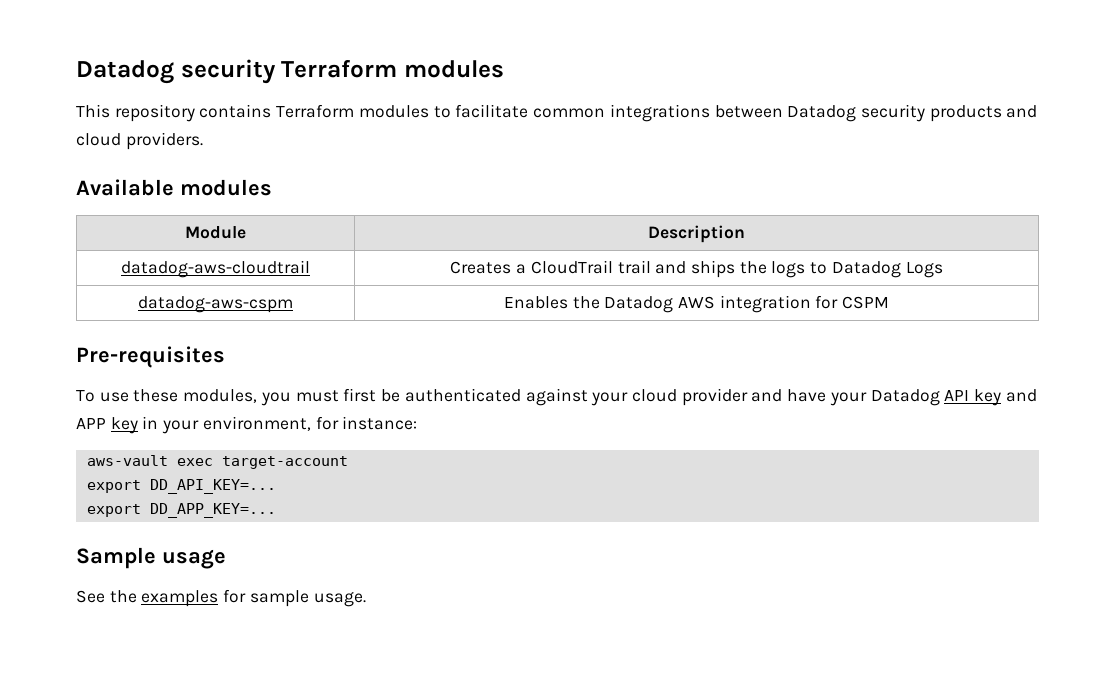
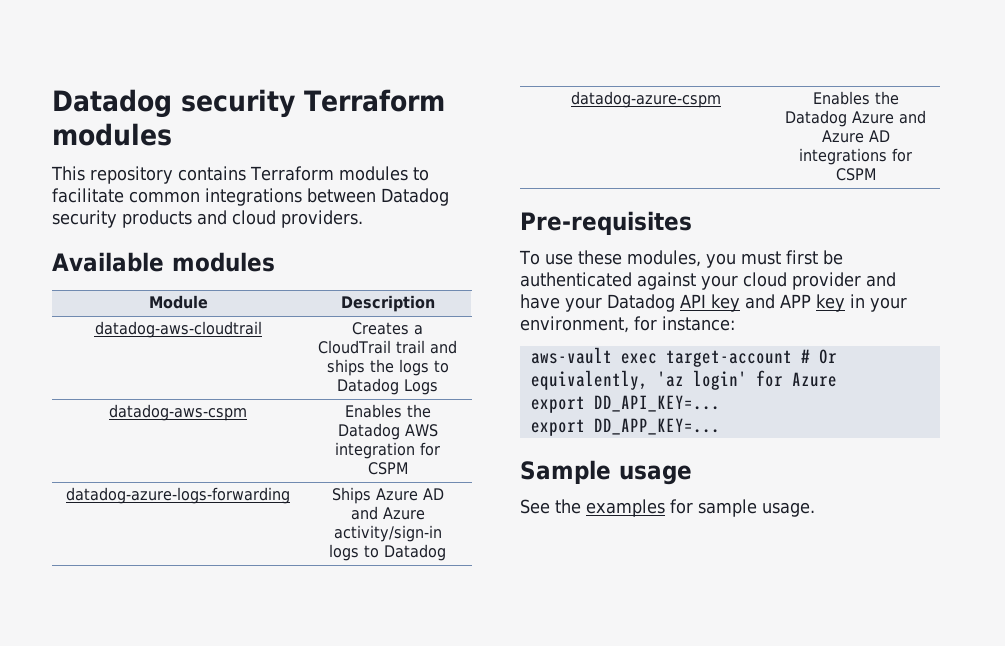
+ datadog-azure-logs-forwarding | Ships Azure AD and Azure activity/sign-in logs to Datadog
+ datadog-azure-cspm | Enables the Datadog Azure and Azure AD integrations for CSPM
- aws-vault exec target-account
+ aws-vault exec target-account # Or equivalently, 'az login' for Azure

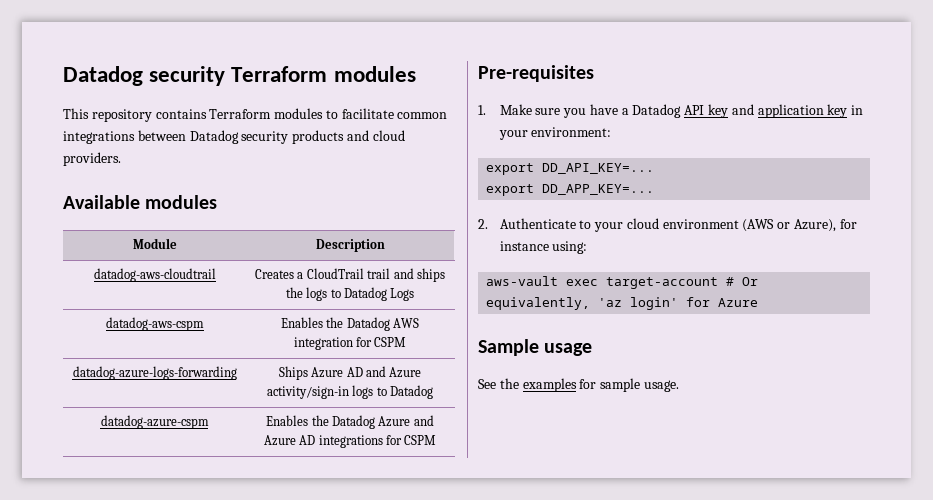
- To use these modules, you must first be authenticated against your cloud provider and have your Datadog API key and APP key in your environment, for instance:
+ 1. Make sure you have a Datadog API key and application key in your environment:
+ export DD_API_KEY=...
+ export DD_APP_KEY=...
+ 2. Authenticate to your cloud environment (AWS or Azure), for instance using:
- export DD_API_KEY=...
- export DD_APP_KEY=...

